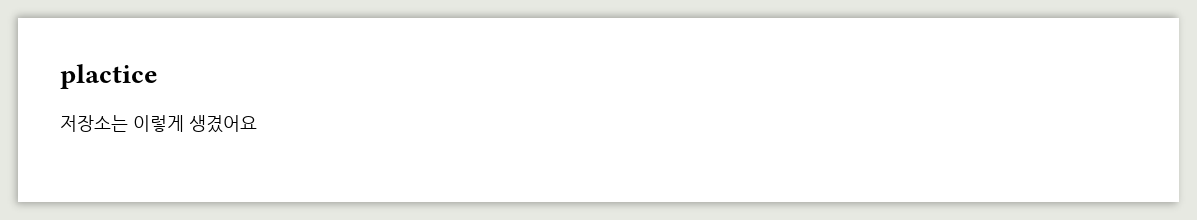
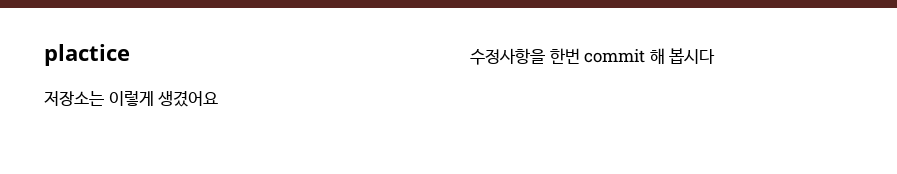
+ 수정사항을 한번 commit 해 봅시다

